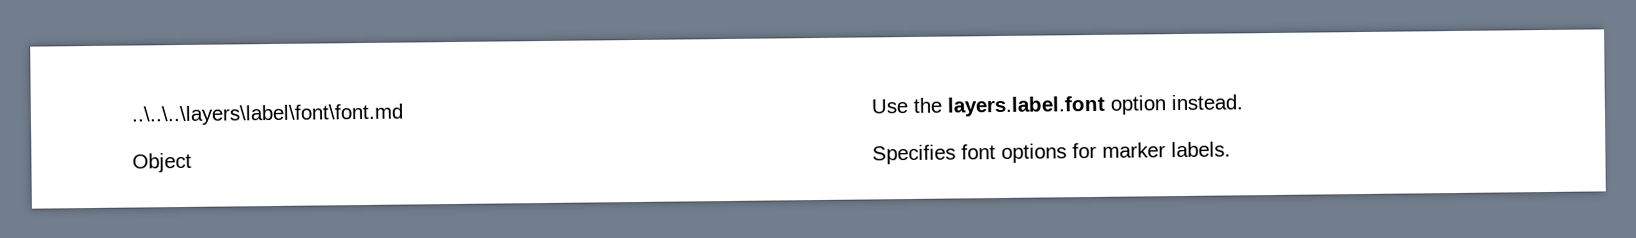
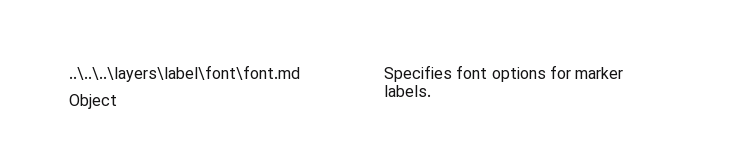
- Use the layers.label.font option instead.

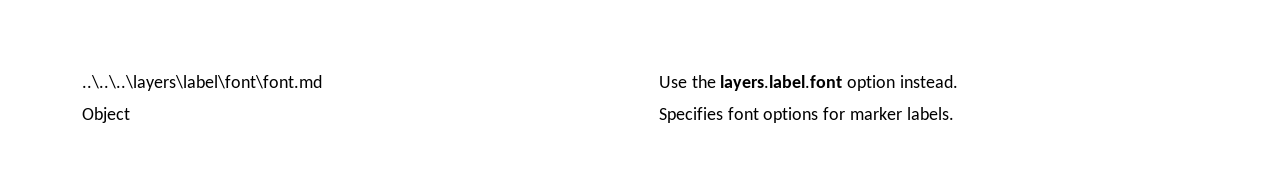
+ Use the layers.label.font option instead.

